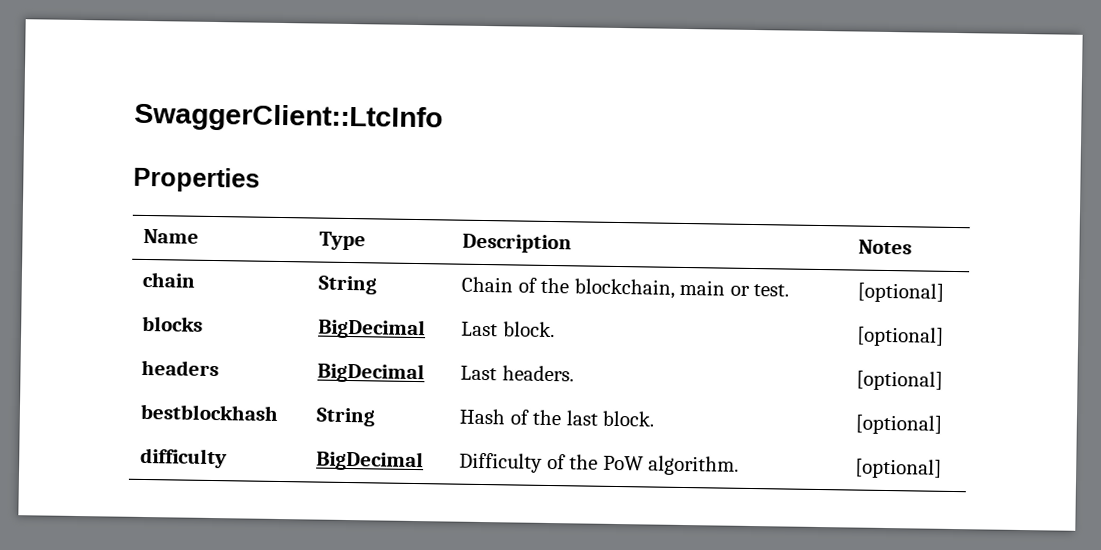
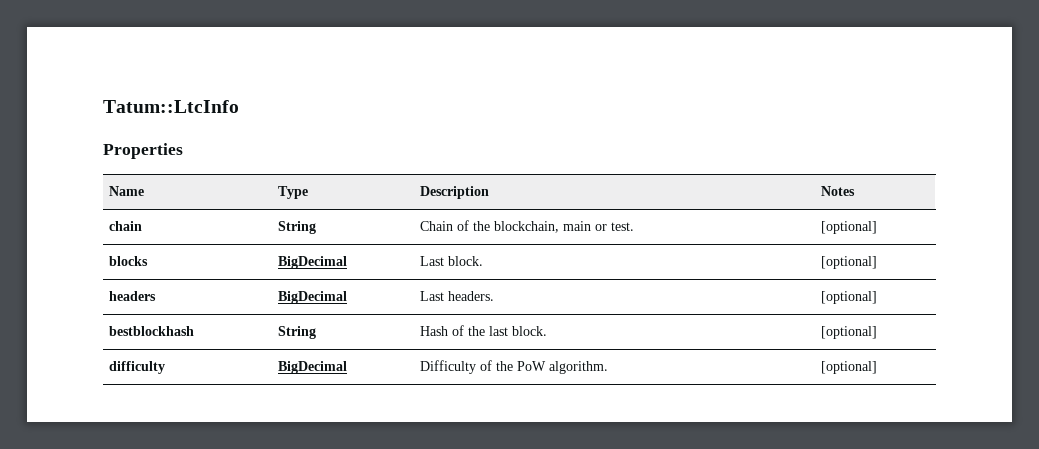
- SwaggerClient::LtcInfo
+ Tatum::LtcInfo

